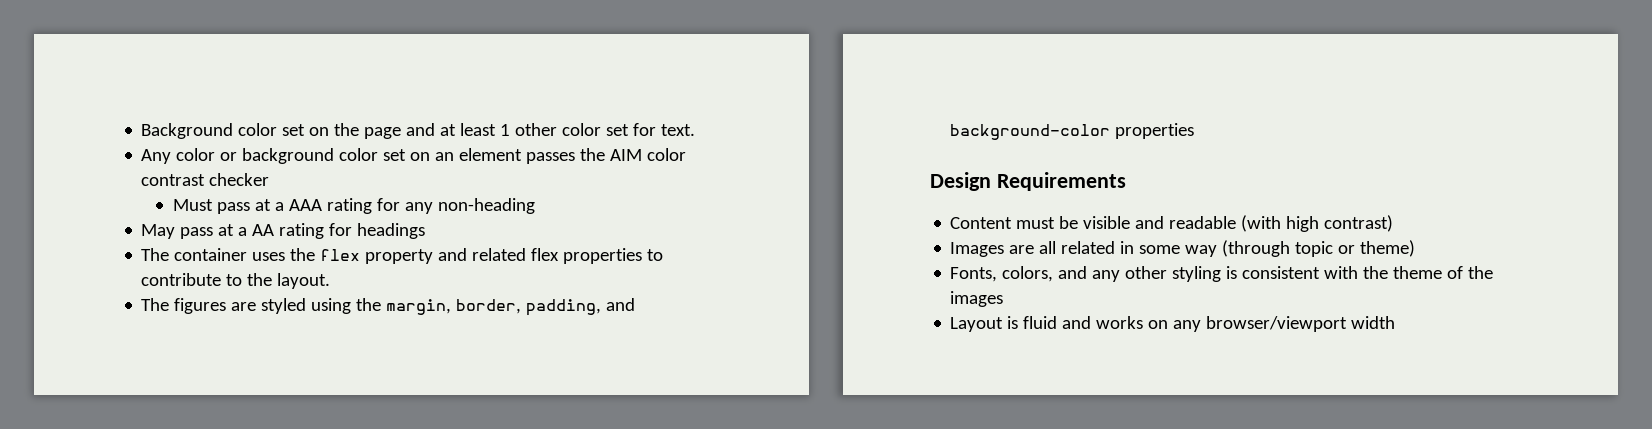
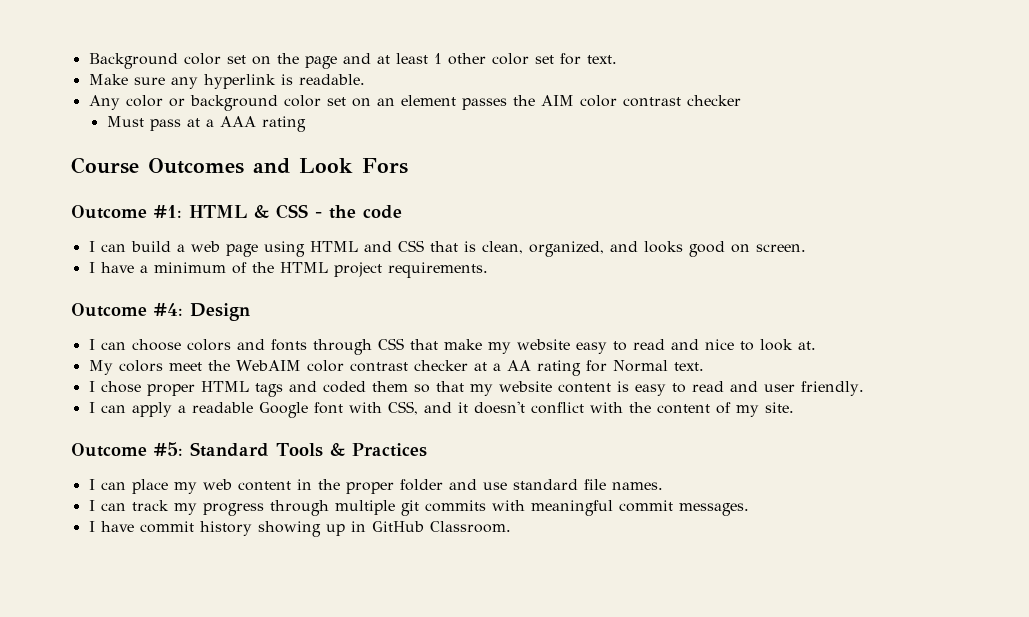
+ Make sure any hyperlink is readable.
- Must pass at a AAA rating for any non-heading
- May pass at a AA rating for headings
- The container uses the flex property and related flex properties to contribute to the layout.
- The figures are styled using the margin, border, padding, and background-color properties
- Design Requirements
- Content must be visible and readable (with high contrast)
- Images are all related in some way (through topic or theme)
- Fonts, colors, and any other styling is consistent with the theme of the images
- Layout is fluid and works on any browser/viewport width
+ Must pass at a AAA rating
+ Course Outcomes and Look Fors
+ Outcome #1: HTML & CSS - the code
+ I can build a web page using HTML and CSS that is clean, organized, and looks good on screen.
+ I have a minimum of the HTML project requirements.
+ Outcome #4: Design
+ I can choose colors and fonts through CSS that make my website easy to read and nice to look at.
+ My colors meet the WebAIM color contrast checker at a AA rating for Normal text.
+ I chose proper HTML tags and coded them so that my website content is easy to read and user friendly.
+ I can apply a readable Google font with CSS, and it doesn't conflict with the content of my site.
+ Outcome #5: Standard Tools & Practices
+ I can place my web content in the proper folder and use standard file names.
+ I can track my progress through multiple git commits with meaningful commit messages.
+ I have commit history showing up in GitHub Classroom.

